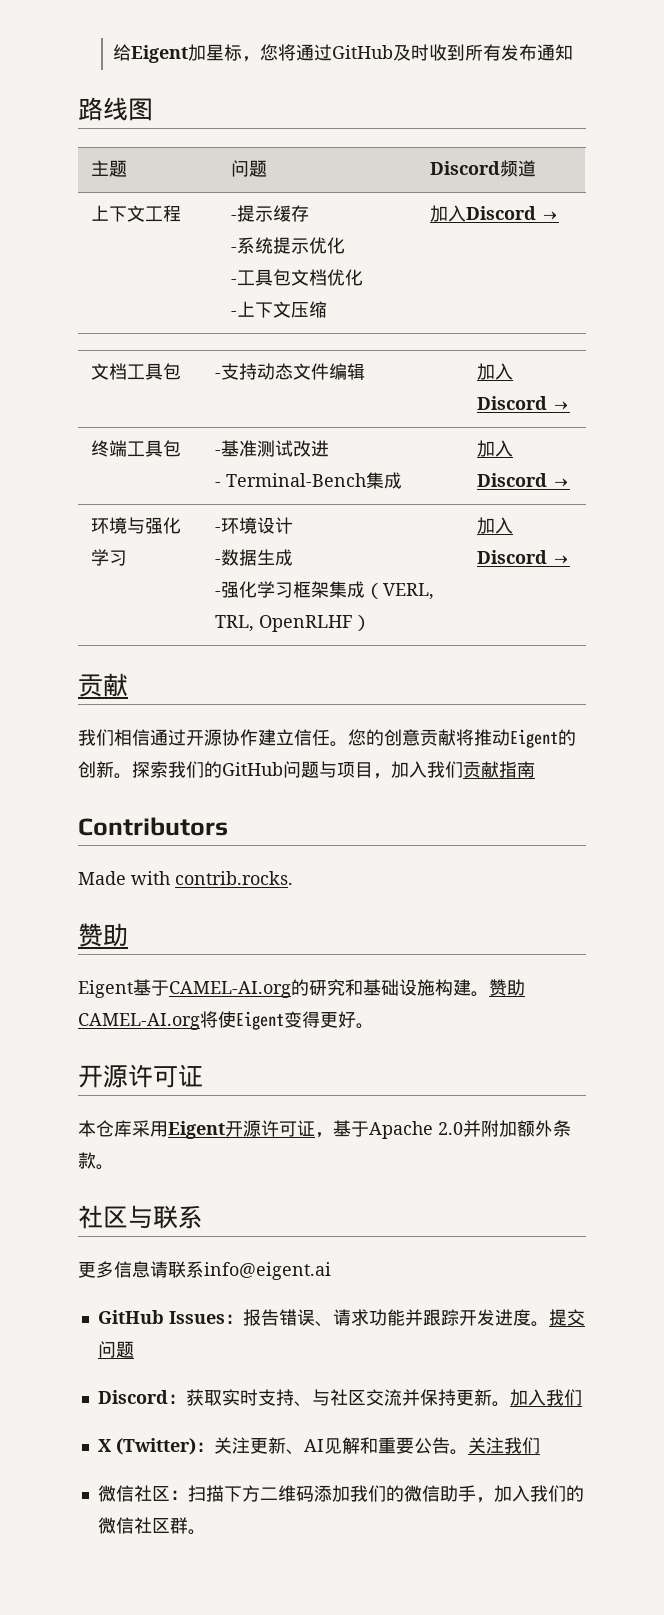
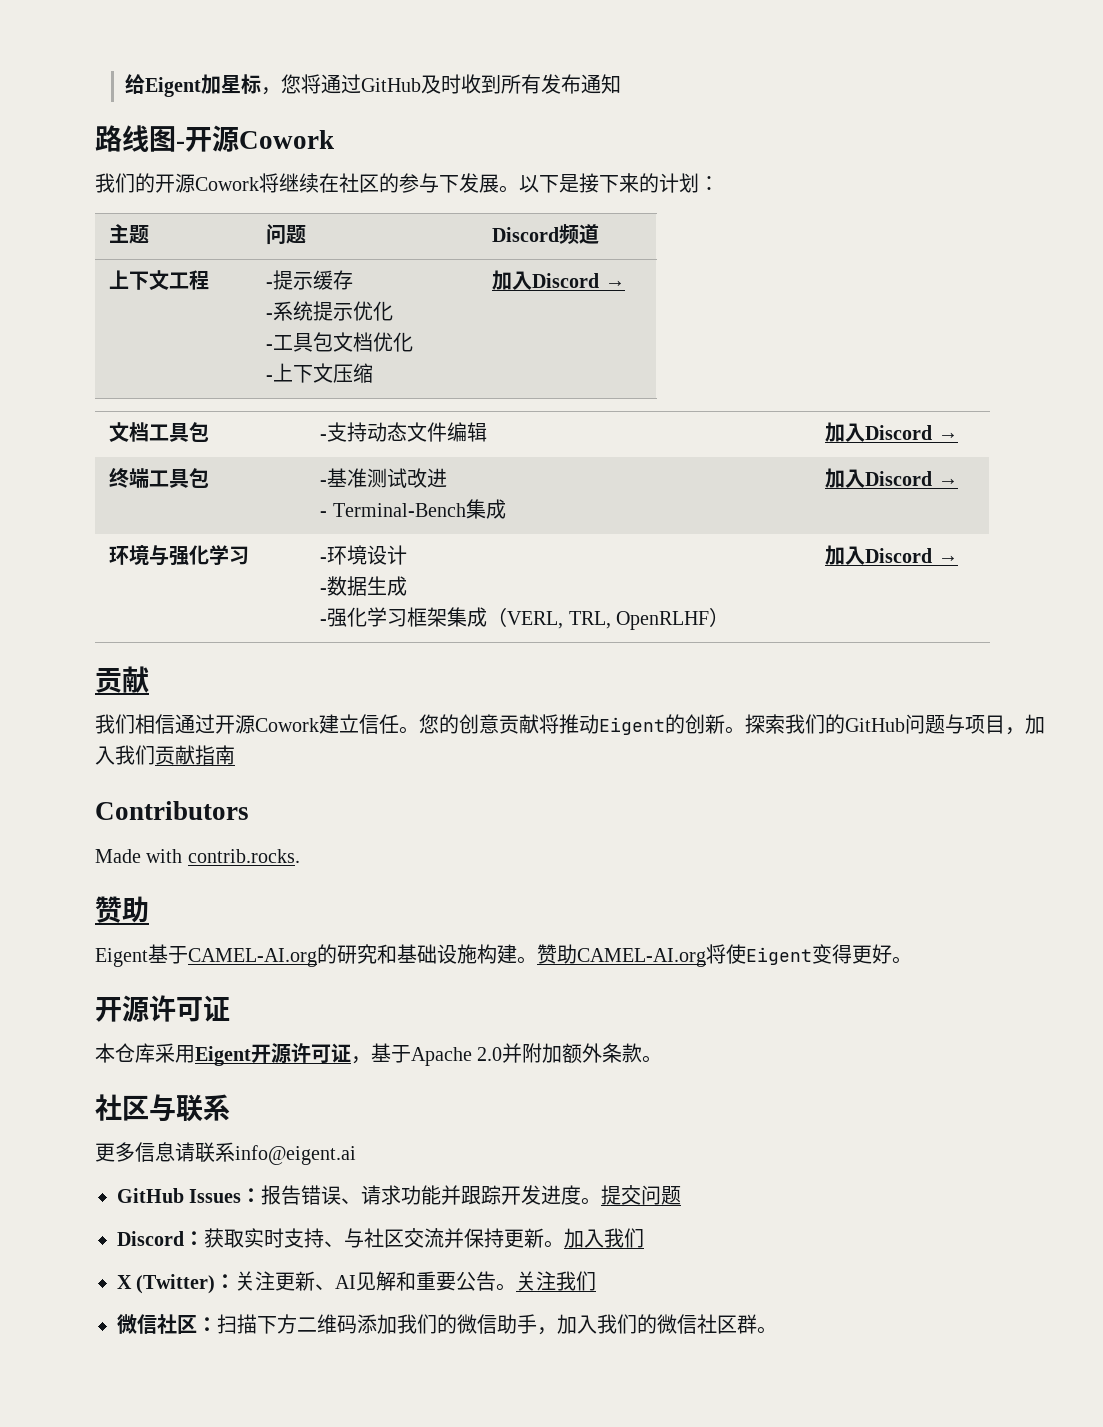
- 路线图
+ 路线图-开源Cowork
+ 我们的开源Cowork将继续在社区的参与下发展。以下是接下来的计划：
- 我们相信通过开源协作建立信任。
+ 我们相信通过开源Cowork建立信任。

